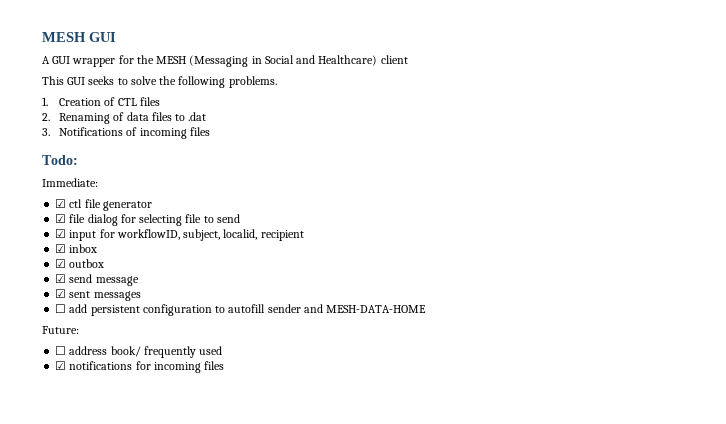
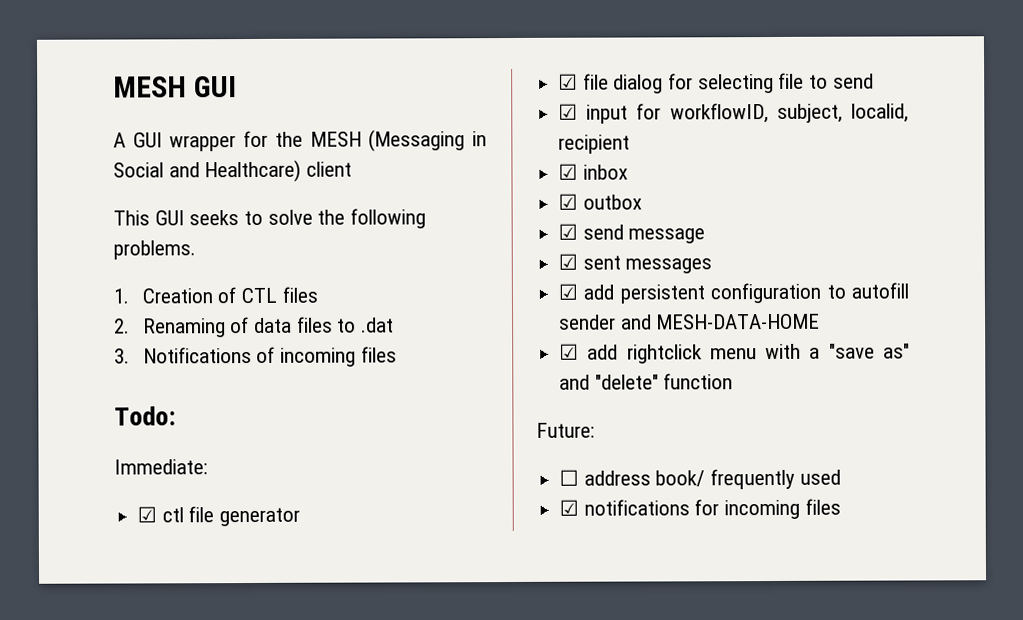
- ☐ add persistent configuration to autofill sender and MESH-DATA-HOME
+ ☑ add persistent configuration to autofill sender and MESH-DATA-HOME
+ ☑ add rightclick menu with a "save as" and "delete" function

